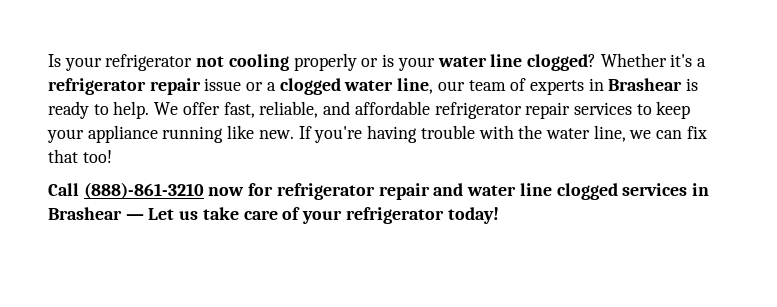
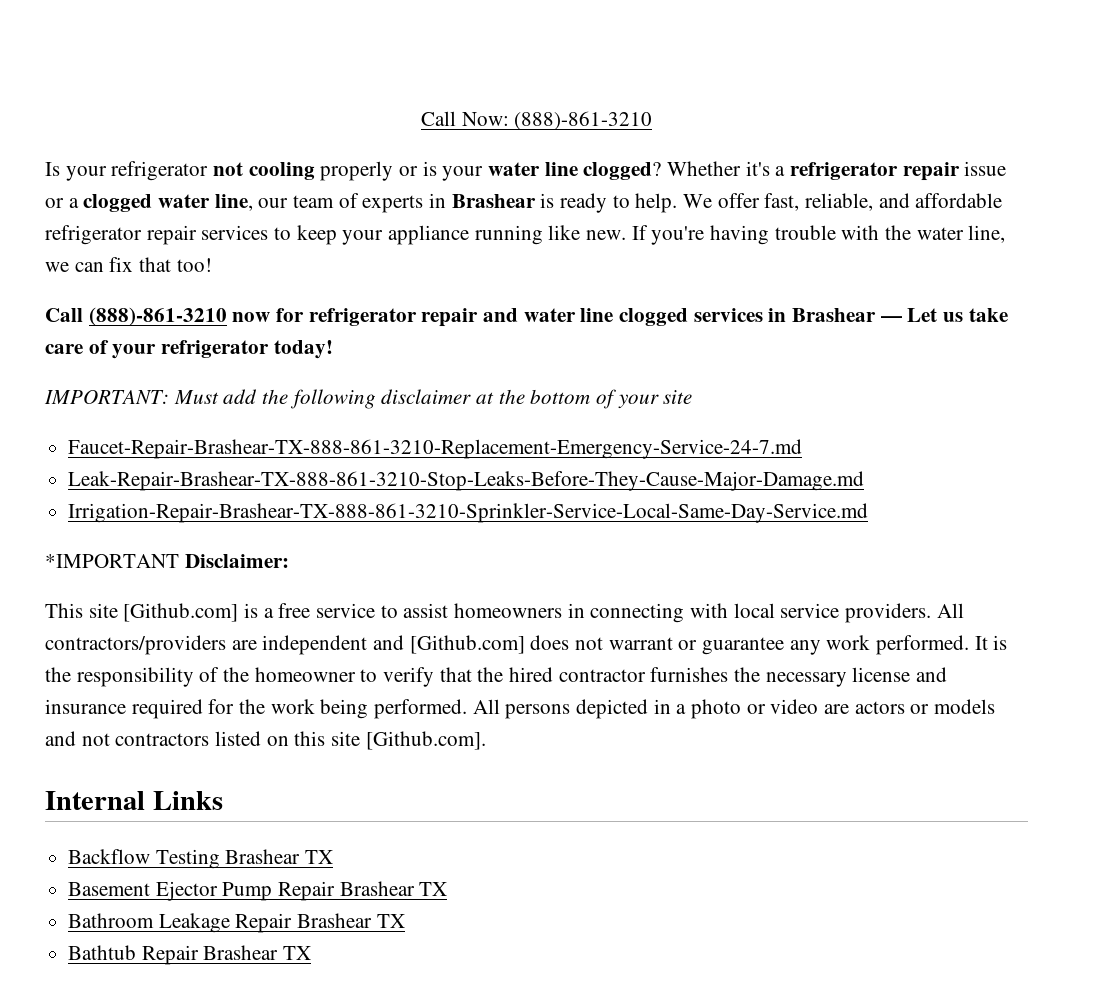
+ Call Now: (888)-861-3210
+ IMPORTANT: Must add the following disclaimer at the bottom of your site
+ Faucet-Repair-Brashear-TX-888-861-3210-Replacement-Emergency-Service-24-7.md
+ Leak-Repair-Brashear-TX-888-861-3210-Stop-Leaks-Before-They-Cause-Major-Damage.md
+ Irrigation-Repair-Brashear-TX-888-861-3210-Sprinkler-Service-Local-Same-Day-Service.md
+ *IMPORTANT Disclaimer:
+ This site [Github.com] is a free service to assist homeowners in connecting with local service providers. All contractors/providers are independent and [Github.com] does not warrant or guarantee any work performed. It is the responsibility of the homeowner to verify that the hired contractor furnishes the necessary license and insurance required for the work being performed. All persons depicted in a photo or video are actors or models and not contractors listed on this site [Github.com].
+ Internal Links
+ Backflow Testing Brashear TX
+ Basement Ejector Pump Repair Brashear TX
+ Bathroom Leakage Repair Brashear TX
+ Bathtub Repair Brashear TX

